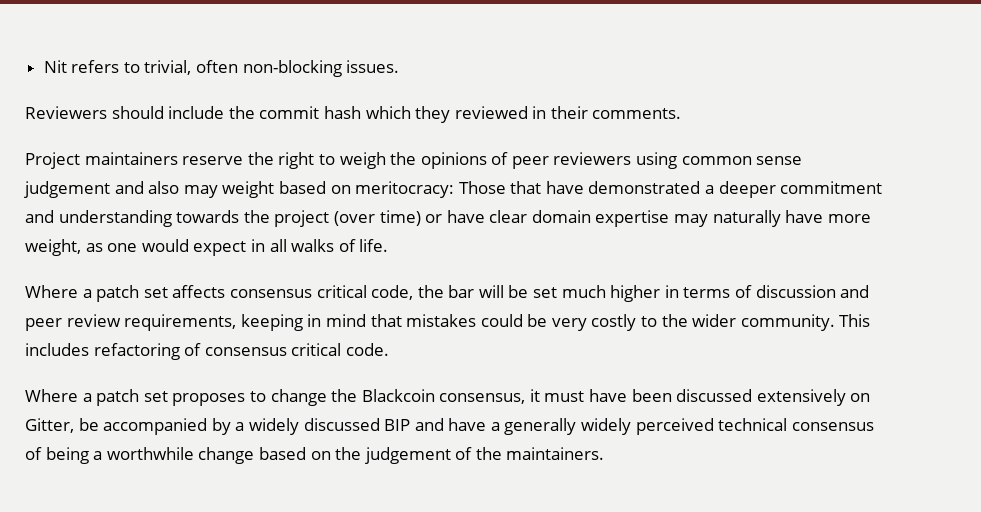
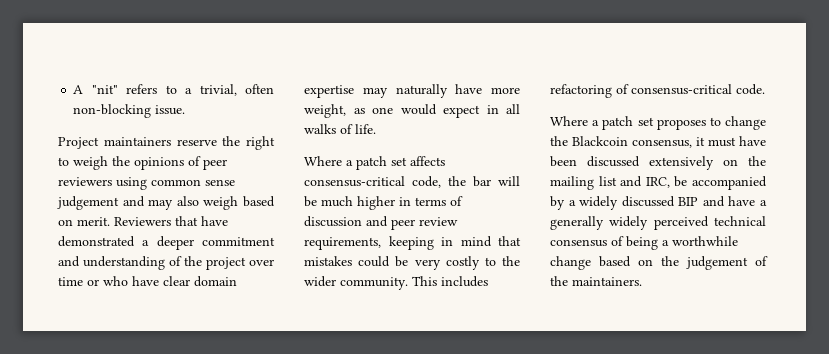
- Nit refers to trivial, often non-blocking issues.
- Reviewers should include the commit hash which they reviewed in their comments.
+ A "nit" refers to a trivial, often non-blocking issue.
- Project maintainers reserve the right to weigh the opinions of peer reviewers using common sense judgement and also may weight based on meritocracy: Those that have demonstrated a deeper commitment and understanding towards the project (over time) or have clear domain expertise may naturally have more weight, as one would expect in all walks of life.
+ Project maintainers reserve the right to weigh the opinions of peer reviewers using common sense judgement and may also weigh based on merit. Reviewers that have demonstrated a deeper commitment and understanding of the project over time or who have clear domain expertise may naturally have more weight, as one would expect in all walks of life.
- Where a patch set affects consensus critical code, the bar will be set much higher in terms of discussion and peer review requirements, keeping in mind that mistakes could be very costly to the wider community.
+ Where a patch set affects consensus-critical code, the bar will be much higher in terms of discussion and peer review requirements, keeping in mind that mistakes could be very costly to the wider community.
- This includes refactoring of consensus critical code.
+ This includes refactoring of consensus-critical code.
- Where a patch set proposes to change the Blackcoin consensus, it must have been discussed extensively on Gitter, be accompanied by a widely discussed BIP and have a generally widely perceived technical consensus of being a worthwhile change based on the judgement of the maintainers.
+ Where a patch set proposes to change the Blackcoin consensus, it must have been discussed extensively on the mailing list and IRC, be accompanied by a widely discussed BIP and have a generally widely perceived technical consensus of being a worthwhile change based on the judgement of the maintainers.

